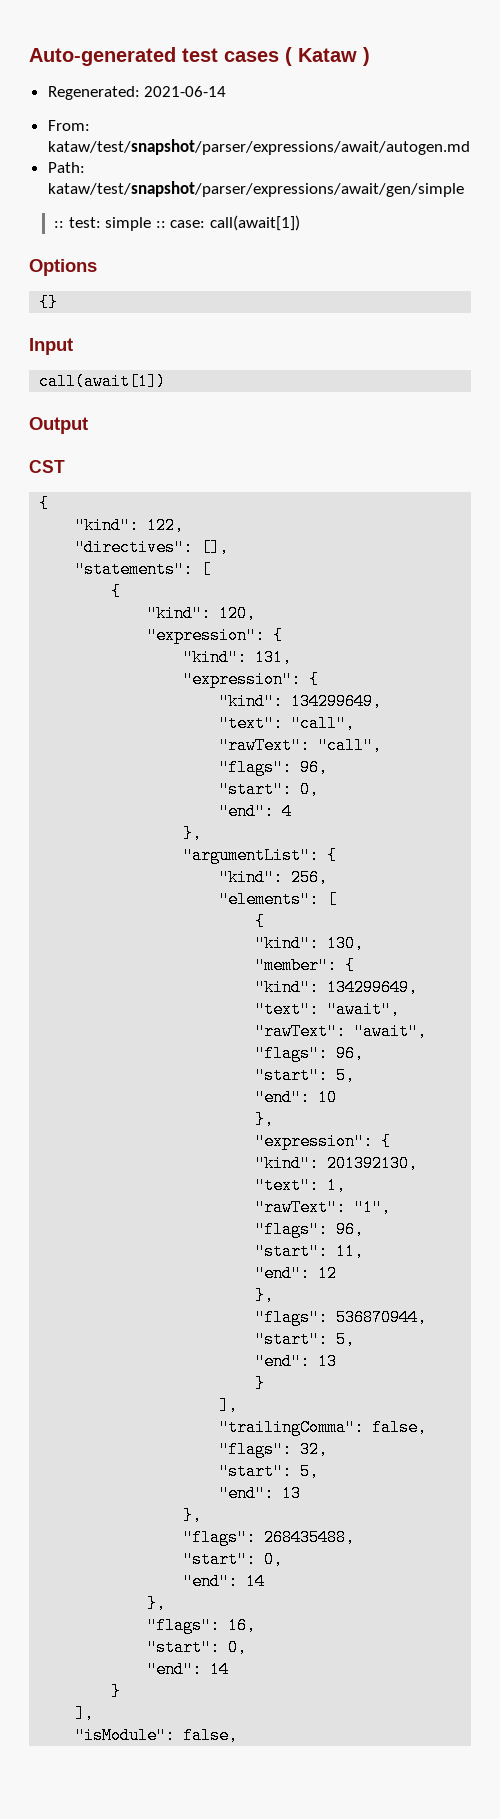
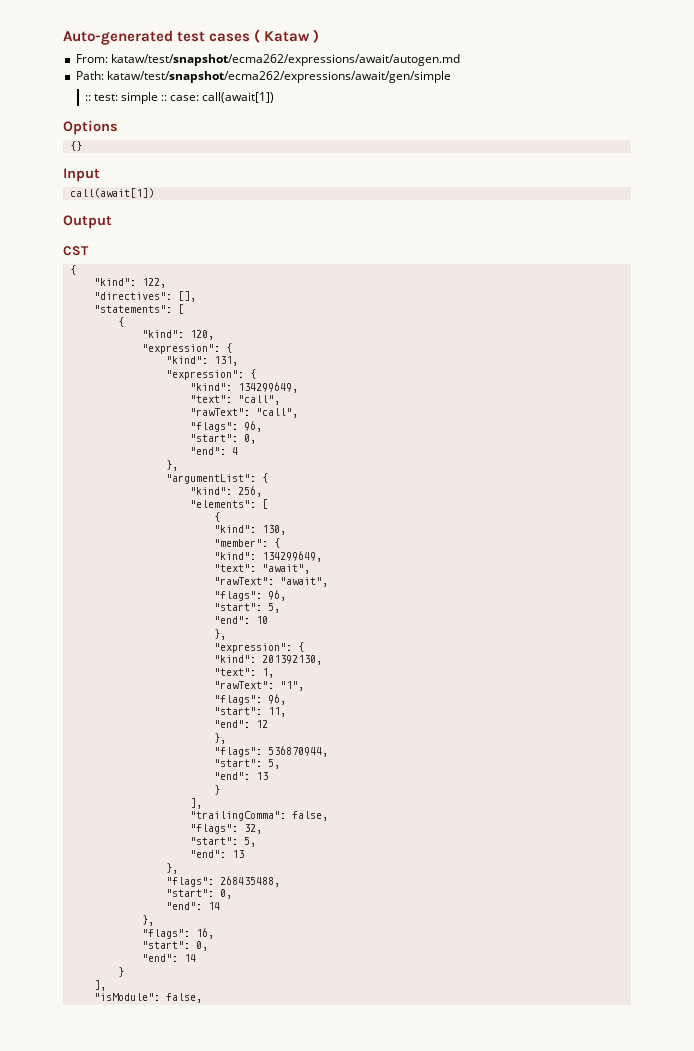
- Regenerated: 2021-06-14
- From: kataw/test/snapshot/parser/expressions/await/autogen.md
+ From: kataw/test/snapshot/ecma262/expressions/await/autogen.md
- Path: kataw/test/snapshot/parser/expressions/await/gen/simple
+ Path: kataw/test/snapshot/ecma262/expressions/await/gen/simple

